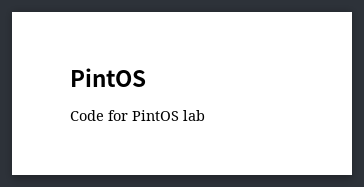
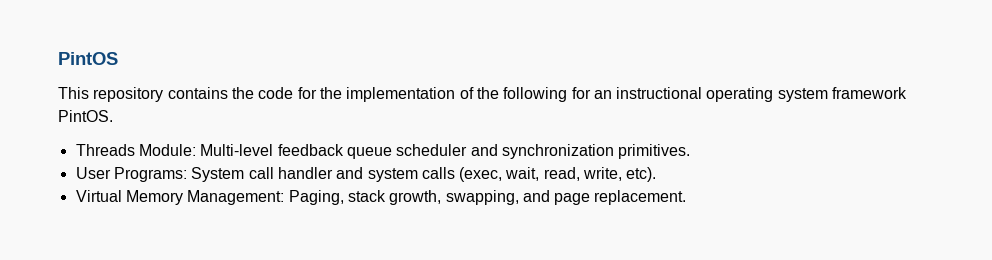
- Code for PintOS lab
+ This repository contains the code for the implementation of the following for an instructional operating system framework PintOS.
+ Threads Module: Multi-level feedback queue scheduler and synchronization primitives.
+ User Programs: System call handler and system calls (exec, wait, read, write, etc).
+ Virtual Memory Management: Paging, stack growth, swapping, and page replacement.

